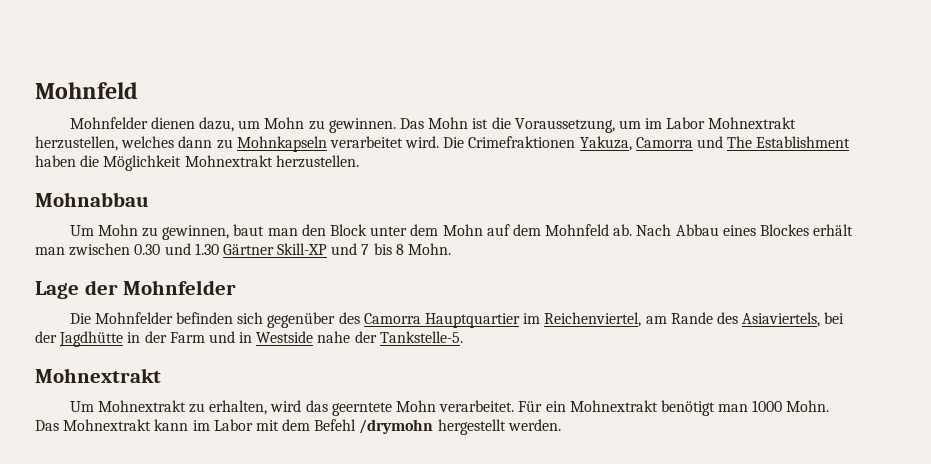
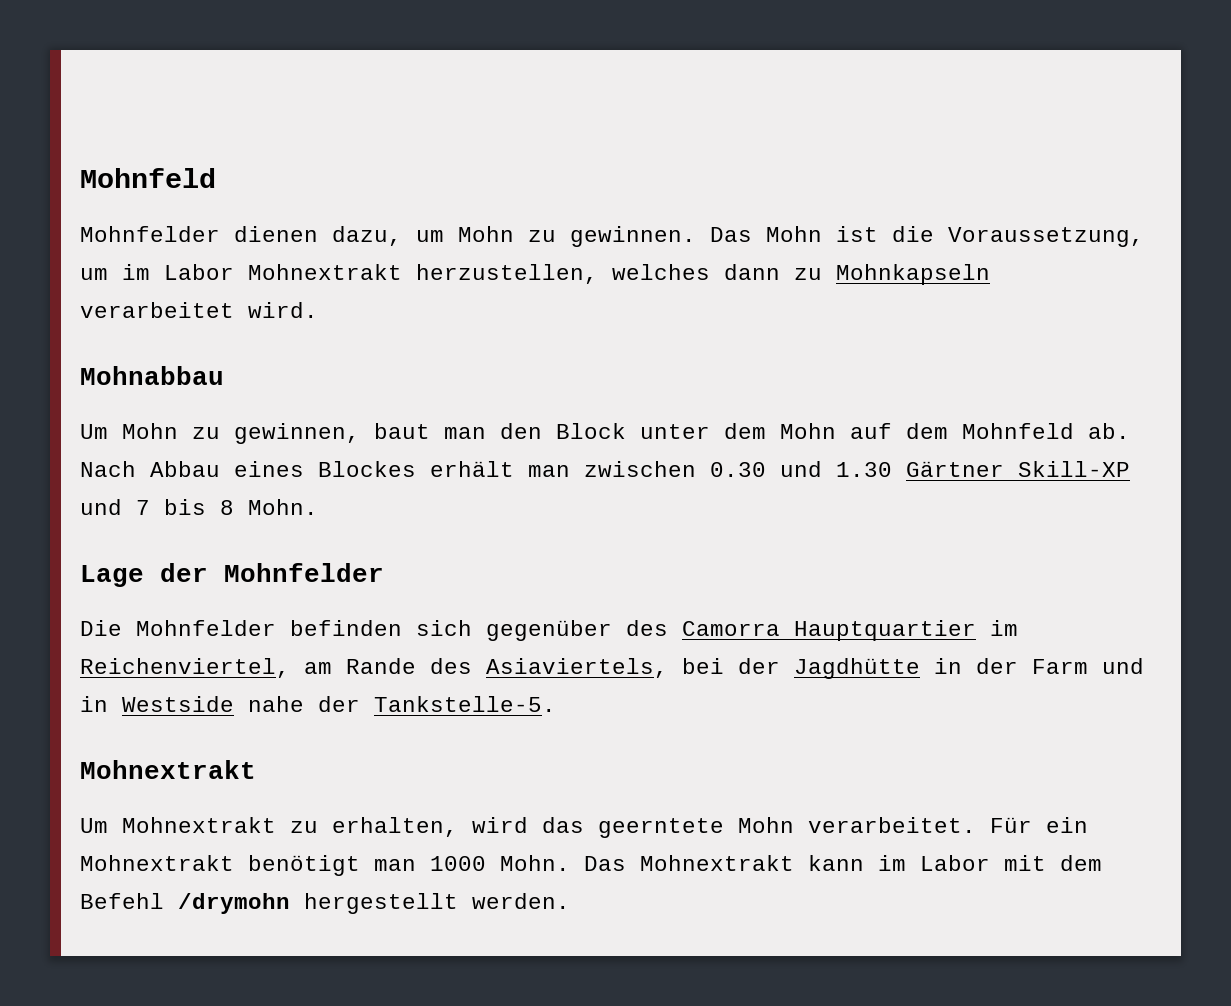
- Die Crimefraktionen Yakuza, Camorra und The Establishment haben die Möglichkeit Mohnextrakt herzustellen.

